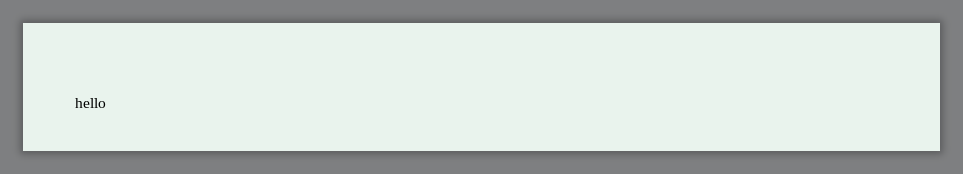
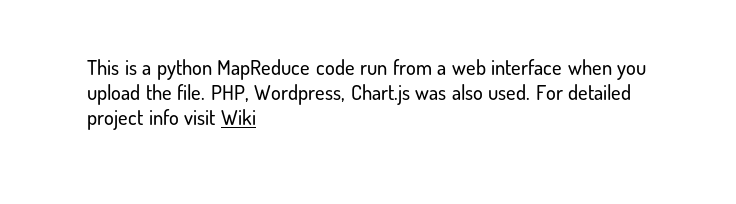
- hello
+ This is a python MapReduce code run from a web interface when you upload the file. PHP, Wordpress, Chart.js was also used. For detailed project info visit Wiki

